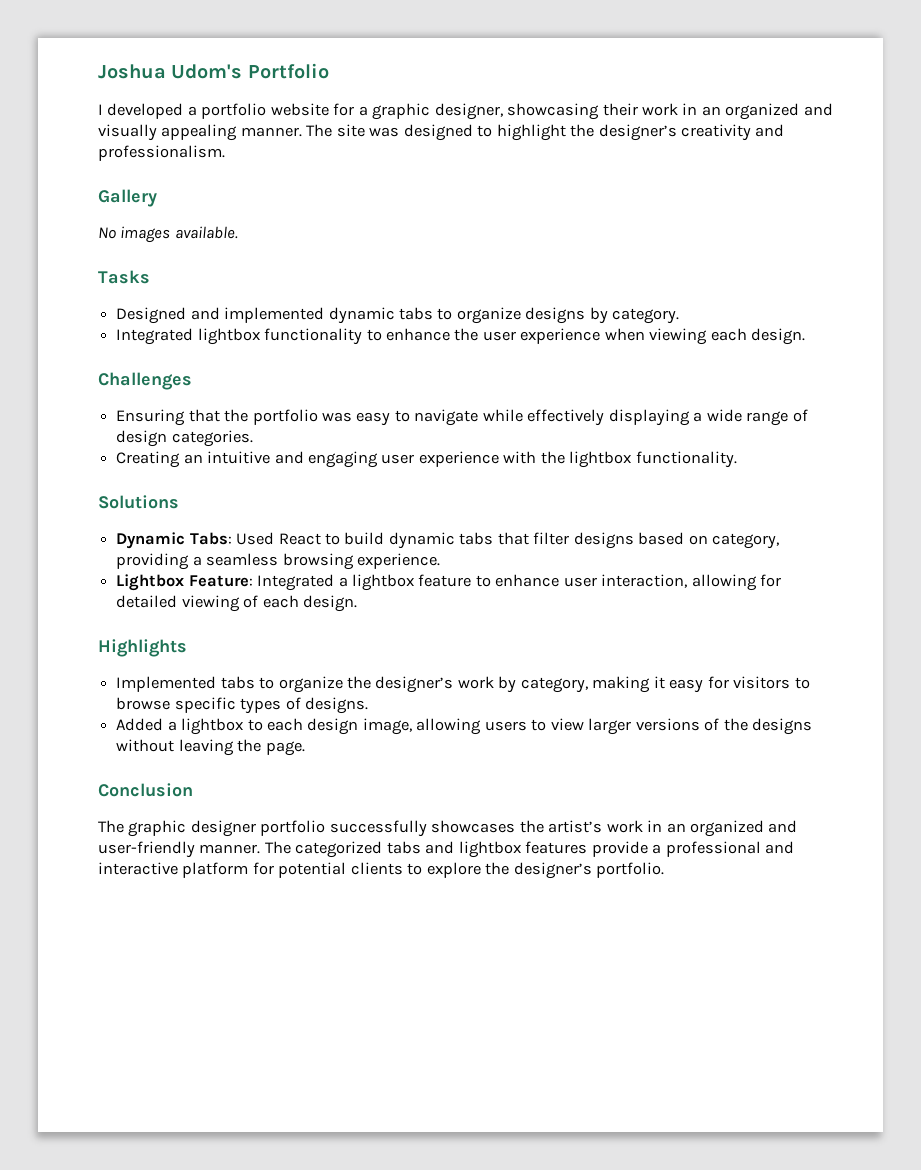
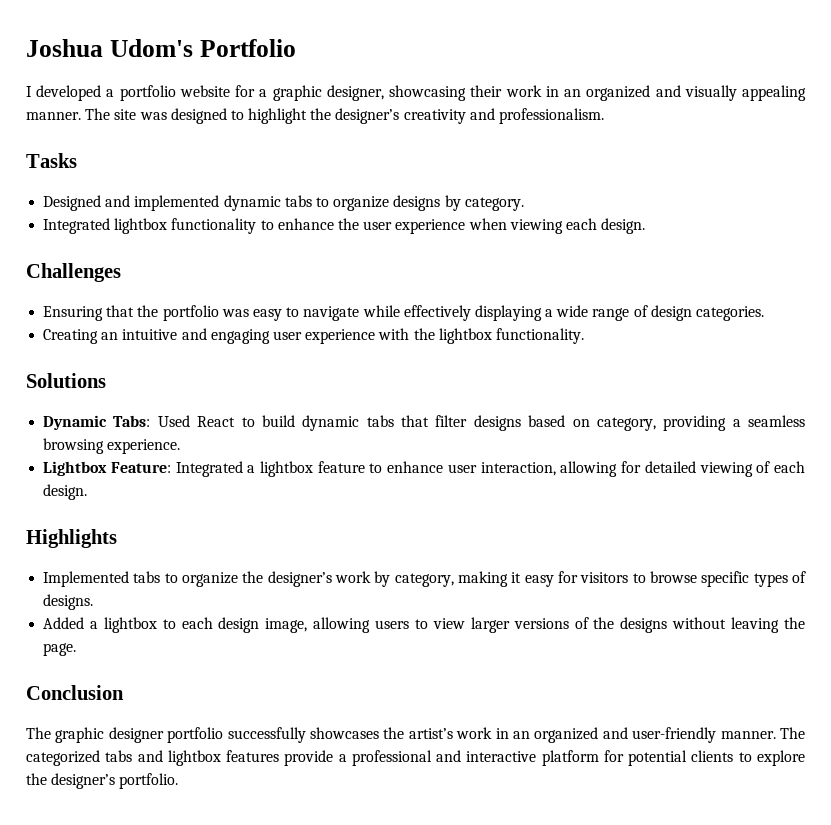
- Gallery
- No images available.

